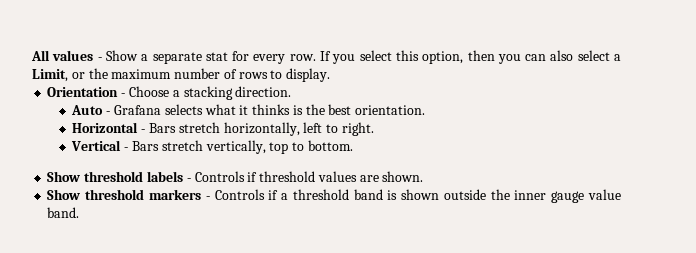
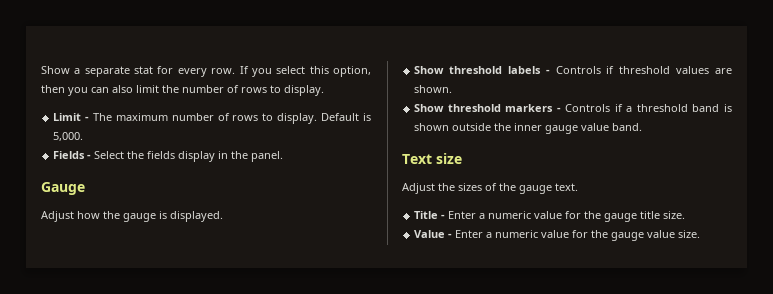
- All values - Show a separate stat for every row.
+ Show a separate stat for every row.
- If you select this option, then you can also select a Limit, or the maximum number of rows to display.
- Orientation - Choose a stacking direction.
- Auto - Grafana selects what it thinks is the best orientation.
- Horizontal - Bars stretch horizontally, left to right.
- Vertical - Bars stretch vertically, top to bottom.
+ If you select this option, then you can also limit the number of rows to display.
+ Limit - The maximum number of rows to display. Default is 5,000.
+ Fields - Select the fields display in the panel.
+ Gauge
+ Adjust how the gauge is displayed.
+ Text size
+ Adjust the sizes of the gauge text.
+ Title - Enter a numeric value for the gauge title size.
+ Value - Enter a numeric value for the gauge value size.

